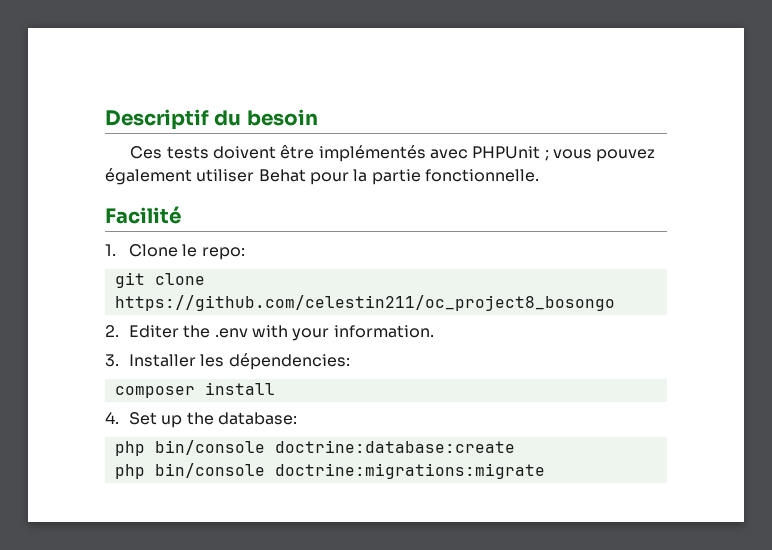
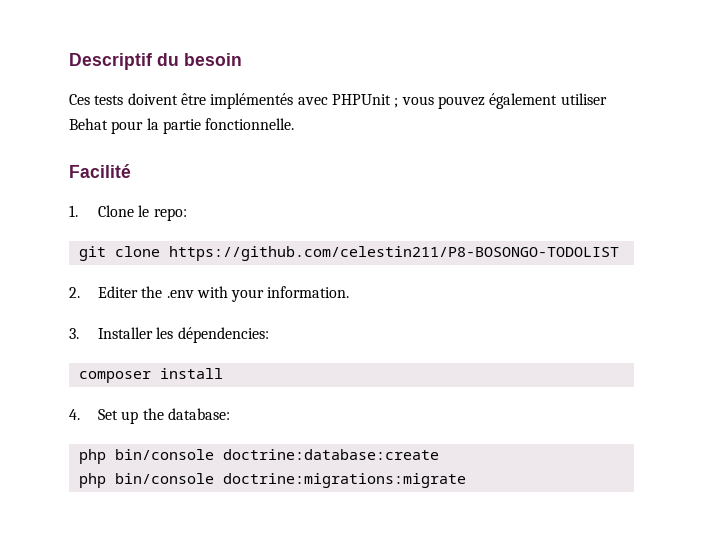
- git clone https://github.com/celestin211/oc_project8_bosongo
+ git clone https://github.com/celestin211/P8-BOSONGO-TODOLIST

